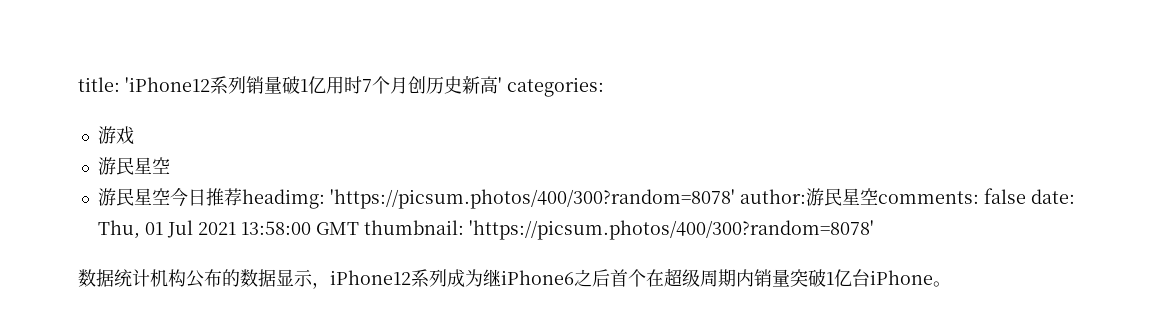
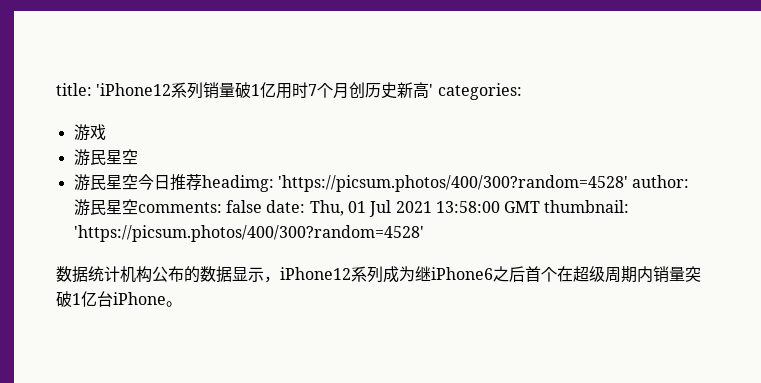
- 游民星空今日推荐headimg: 'https://picsum.photos/400/300?random=8078' author:游民星空comments: false date: Thu, 01 Jul 2021 13:58:00 GMT thumbnail: 'https://picsum.photos/400/300?random=8078'
+ 游民星空今日推荐headimg: 'https://picsum.photos/400/300?random=4528' author:游民星空comments: false date: Thu, 01 Jul 2021 13:58:00 GMT thumbnail: 'https://picsum.photos/400/300?random=4528'

